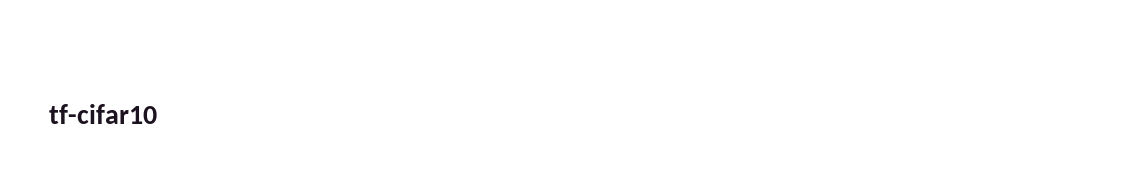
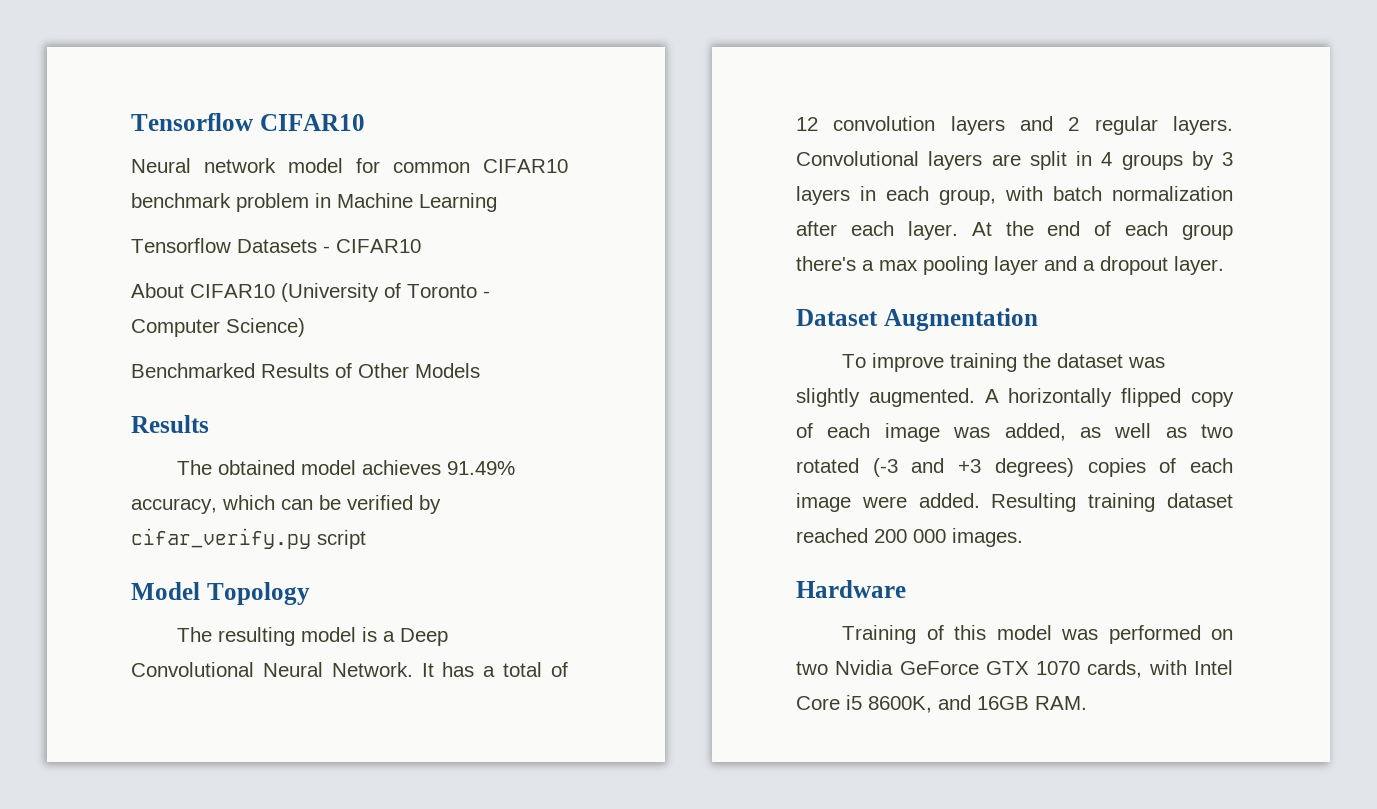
- tf-cifar10
+ Tensorflow CIFAR10
+ Neural network model for common CIFAR10 benchmark problem in Machine Learning
+ Tensorflow Datasets - CIFAR10
+ About CIFAR10 (University of Toronto - Computer Science)
+ Benchmarked Results of Other Models
+ Results
+ The obtained model achieves 91.49% accuracy, which can be verified by cifar_verify.py script
+ Model Topology
+ The resulting model is a Deep Convolutional Neural Network. It has a total of 12 convolution layers and 2 regular layers. Convolutional layers are split in 4 groups by 3 layers in each group, with batch normalization after each layer. At the end of each group there's a max pooling layer and a dropout layer.
+ Dataset Augmentation
+ To improve training the dataset was slightly augmented. A horizontally flipped copy of each image was added, as well as two rotated (-3 and +3 degrees) copies of each image were added. Resulting training dataset reached 200 000 images.
+ Hardware
+ Training of this model was performed on two Nvidia GeForce GTX 1070 cards, with Intel Core i5 8600K, and 16GB RAM.

